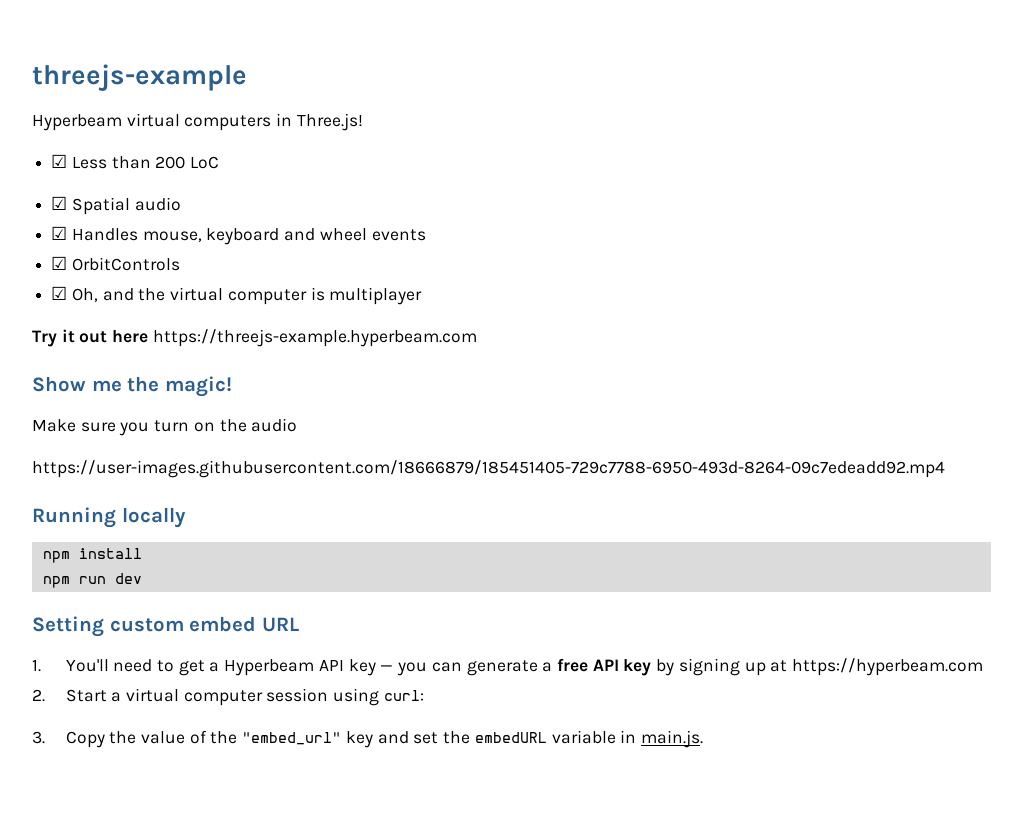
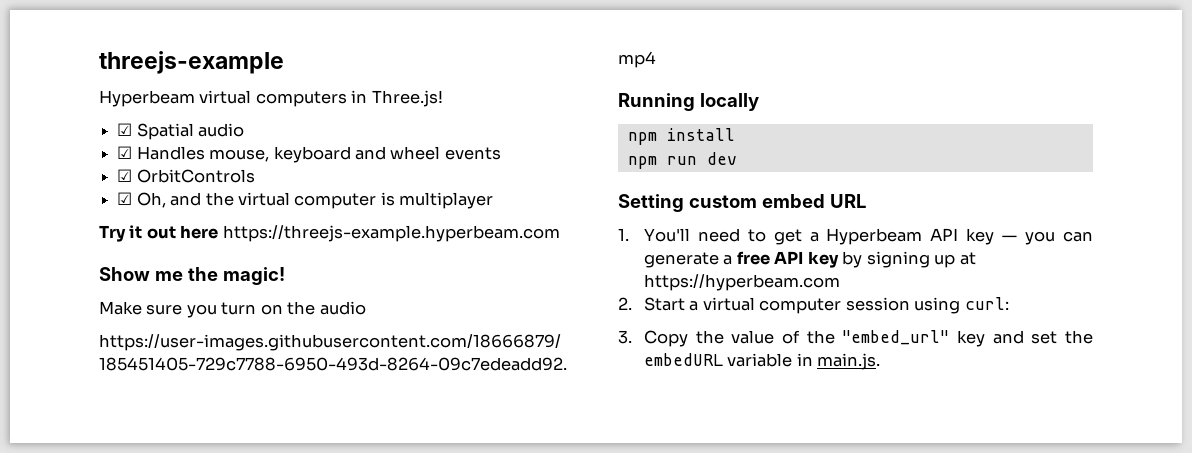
- ☑ Less than 200 LoC

